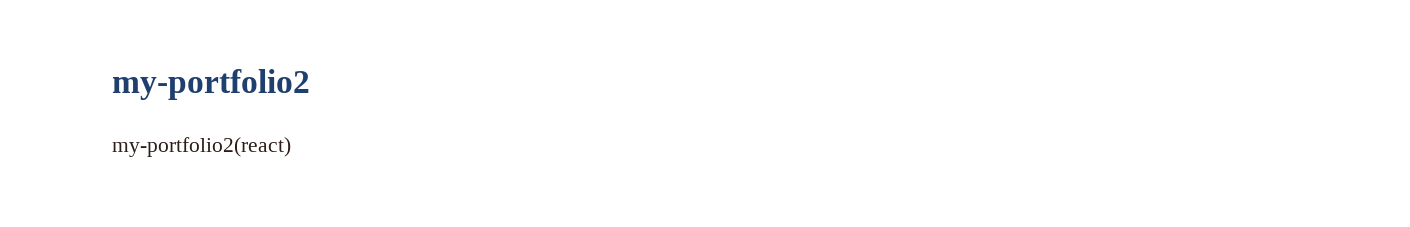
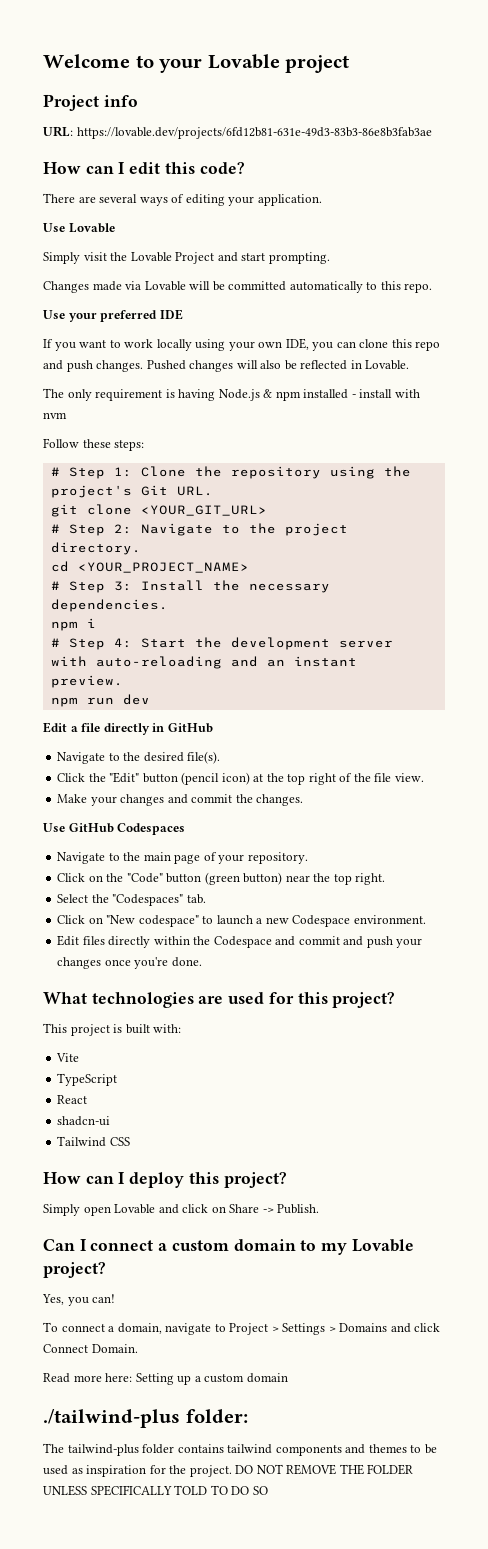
- my-portfolio2
- my-portfolio2(react)
+ Welcome to your Lovable project
+ Project info
+ URL: https://lovable.dev/projects/6fd12b81-631e-49d3-83b3-86e8b3fab3ae
+ How can I edit this code?
+ There are several ways of editing your application.
+ Use Lovable
+ Simply visit the Lovable Project and start prompting.
+ Changes made via Lovable will be committed automatically to this repo.
+ Use your preferred IDE
+ If you want to work locally using your own IDE, you can clone this repo and push changes. Pushed changes will also be reflected in Lovable.
+ The only requirement is having Node.js & npm installed - install with nvm
+ Follow these steps:
+ # Step 1: Clone the repository using the project's Git URL.
+ git clone <YOUR_GIT_URL>
+ # Step 2: Navigate to the project directory.
+ cd <YOUR_PROJECT_NAME>
+ # Step 3: Install the necessary dependencies.
+ npm i
+ # Step 4: Start the development server with auto-reloading and an instant preview.
+ npm run dev
+ Edit a file directly in GitHub
+ Navigate to the desired file(s).
+ Click the "Edit" button (pencil icon) at the top right of the file view.
+ Make your changes and commit the changes.
+ Use GitHub Codespaces
+ Navigate to the main page of your repository.
+ Click on the "Code" button (green button) near the top right.
+ Select the "Codespaces" tab.
+ Click on "New codespace" to launch a new Codespace environment.
+ Edit files directly within the Codespace and commit and push your changes once you're done.
+ What technologies are used for this project?
+ This project is built with:
+ Vite
+ TypeScript
+ React
+ shadcn-ui
+ Tailwind CSS
+ How can I deploy this project?
+ Simply open Lovable and click on Share -> Publish.
+ Can I connect a custom domain to my Lovable project?
+ Yes, you can!
+ To connect a domain, navigate to Project > Settings > Domains and click Connect Domain.
+ Read more here: Setting up a custom domain
+ ./tailwind-plus folder:
+ The tailwind-plus folder contains tailwind components and themes to be used as inspiration for the project. DO NOT REMOVE THE FOLDER UNLESS SPECIFICALLY TOLD TO DO SO

